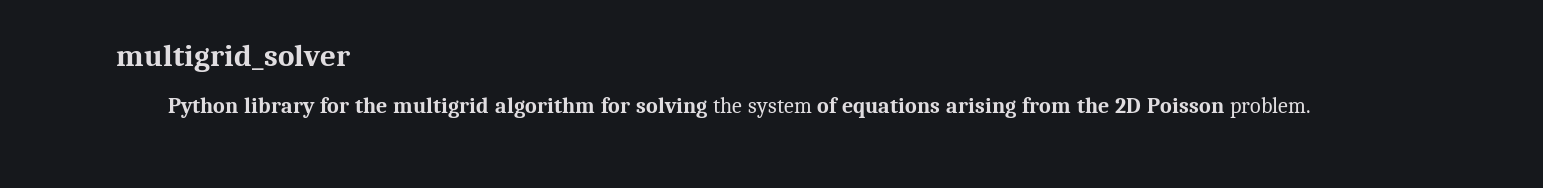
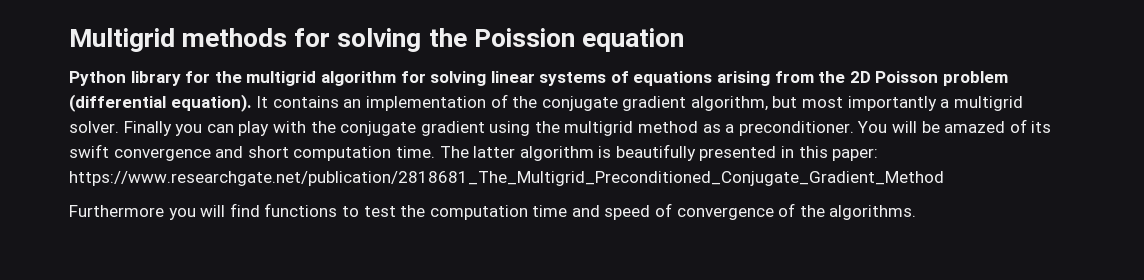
- multigrid_solver
+ Multigrid methods for solving the Poission equation
- Python library for the multigrid algorithm for solving the system of equations arising from the 2D Poisson problem.
+ Python library for the multigrid algorithm for solving linear systems of equations arising from the 2D Poisson problem (differential equation). It contains an implementation of the conjugate gradient algorithm, but most importantly a multigrid solver. Finally you can play with the conjugate gradient using the multigrid method as a preconditioner. You will be amazed of its swift convergence and short computation time. The latter algorithm is beautifully presented in this paper: https://www.researchgate.net/publication/2818681_The_Multigrid_Preconditioned_Conjugate_Gradient_Method
+ Furthermore you will find functions to test the computation time and speed of convergence of the algorithms.

